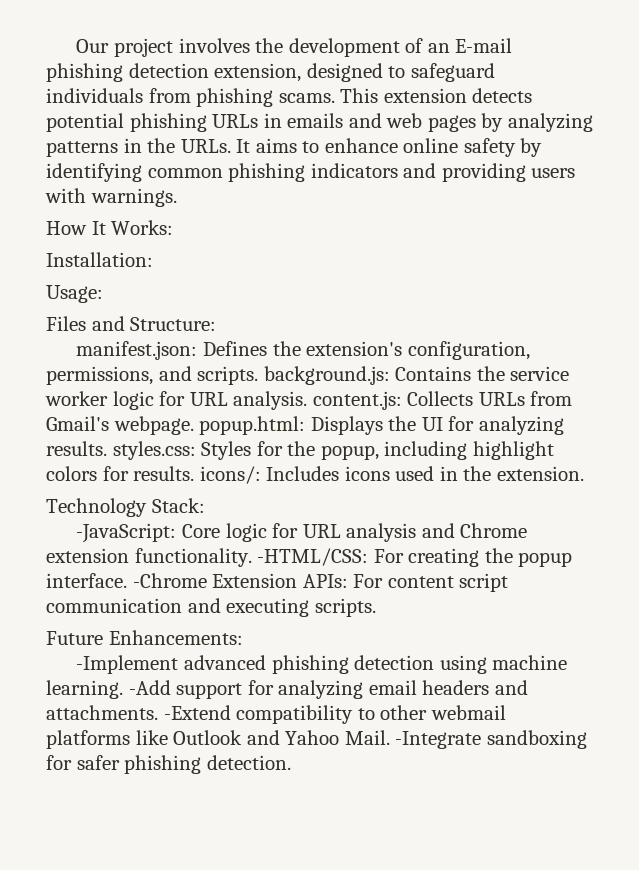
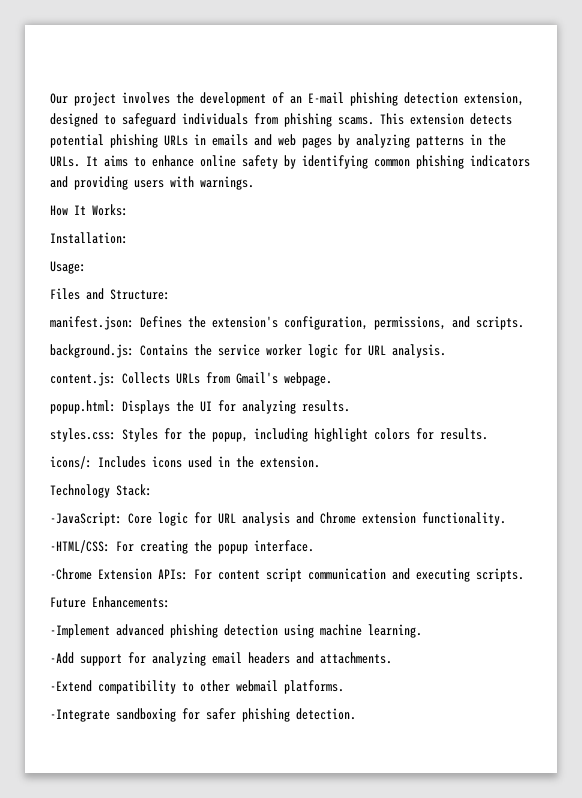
- manifest.json: Defines the extension's configuration, permissions, and scripts. background.js: Contains the service worker logic for URL analysis. content.js: Collects URLs from Gmail's webpage. popup.html: Displays the UI for analyzing results. styles.css: Styles for the popup, including highlight colors for results. icons/: Includes icons used in the extension.
+ manifest.json: Defines the extension's configuration, permissions, and scripts.
+ background.js: Contains the service worker logic for URL analysis.
+ content.js: Collects URLs from Gmail's webpage.
+ popup.html: Displays the UI for analyzing results.
+ styles.css: Styles for the popup, including highlight colors for results.
+ icons/: Includes icons used in the extension.
- -JavaScript: Core logic for URL analysis and Chrome extension functionality. -HTML/CSS: For creating the popup interface. -Chrome Extension APIs: For content script communication and executing scripts.
+ -JavaScript: Core logic for URL analysis and Chrome extension functionality.
+ -HTML/CSS: For creating the popup interface.
+ -Chrome Extension APIs: For content script communication and executing scripts.
- -Implement advanced phishing detection using machine learning. -Add support for analyzing email headers and attachments. -Extend compatibility to other webmail platforms like Outlook and Yahoo Mail. -Integrate sandboxing for safer phishing detection.
+ -Implement advanced phishing detection using machine learning.
+ -Add support for analyzing email headers and attachments.
+ -Extend compatibility to other webmail platforms.
+ -Integrate sandboxing for safer phishing detection.

